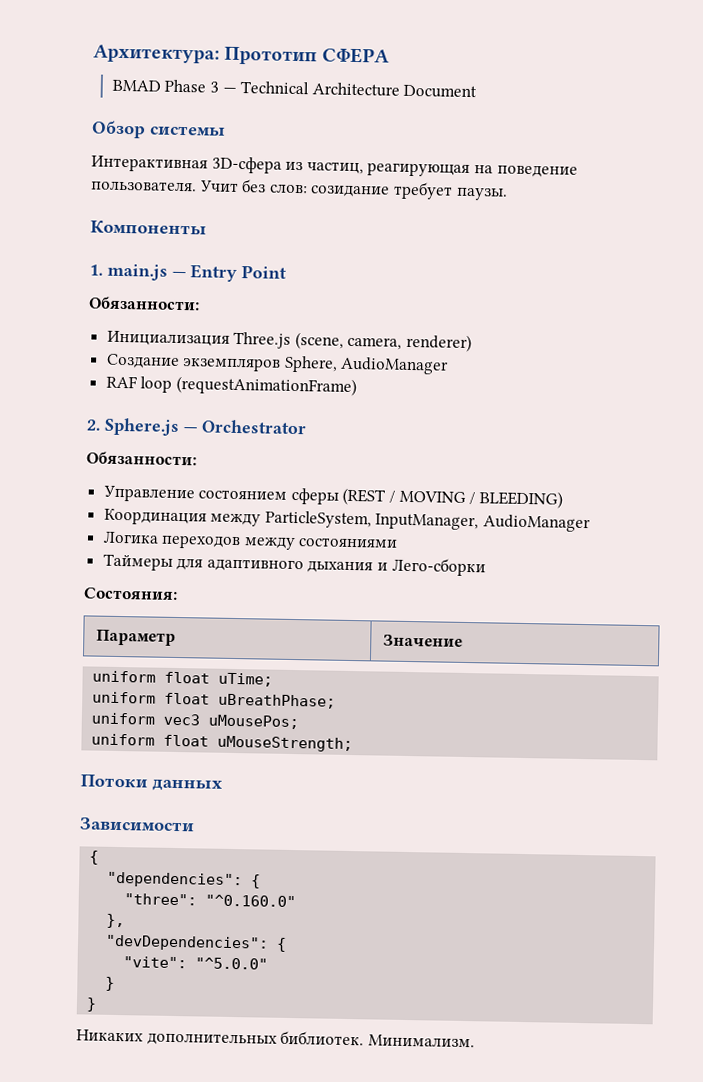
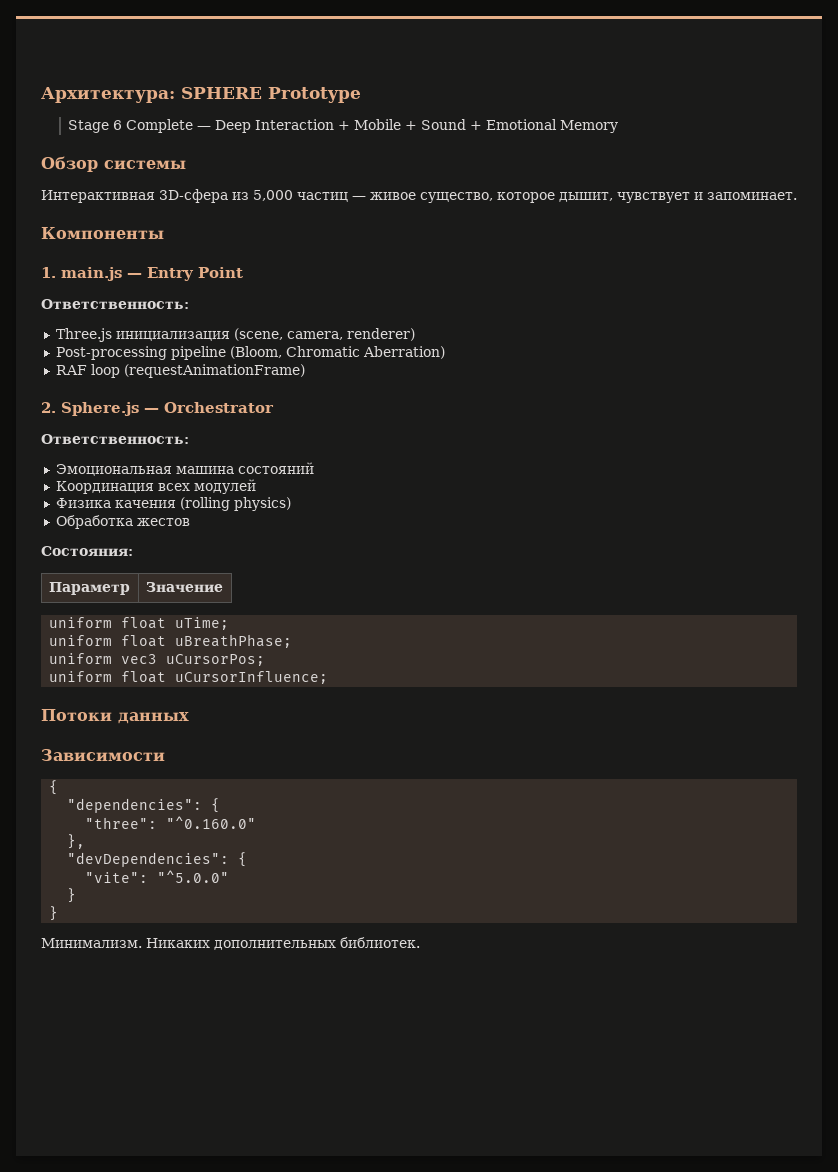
- Архитектура: Прототип СФЕРА
- BMAD Phase 3 — Technical Architecture Document
+ Архитектура: SPHERE Prototype
+ Stage 6 Complete — Deep Interaction + Mobile + Sound + Emotional Memory
- Интерактивная 3D-сфера из частиц, реагирующая на поведение пользователя. Учит без слов: созидание требует паузы.
+ Интерактивная 3D-сфера из 5,000 частиц — живое существо, которое дышит, чувствует и запоминает.
  1. main.js — Entry Point
- Обязанности:
- Инициализация Three.js (scene, camera, renderer)
+ Ответственность:
+ Three.js инициализация (scene, camera, renderer)
- Создание экземпляров Sphere, AudioManager
+ Post-processing pipeline (Bloom, Chromatic Aberration)
  2. Sphere.js — Orchestrator
- Обязанности:
- Управление состоянием сферы (REST / MOVING / BLEEDING)
- Координация между ParticleSystem, InputManager, AudioManager
- Логика переходов между состояниями
- Таймеры для адаптивного дыхания и Лего-сборки
+ Ответственность:
+ Эмоциональная машина состояний
+ Координация всех модулей
+ Физика качения (rolling physics)
+ Обработка жестов
- uniform vec3 uMousePos;
- uniform float uMouseStrength;
+ uniform vec3 uCursorPos;
+ uniform float uCursorInfluence;
+ Минимализм.
- Минимализм.

